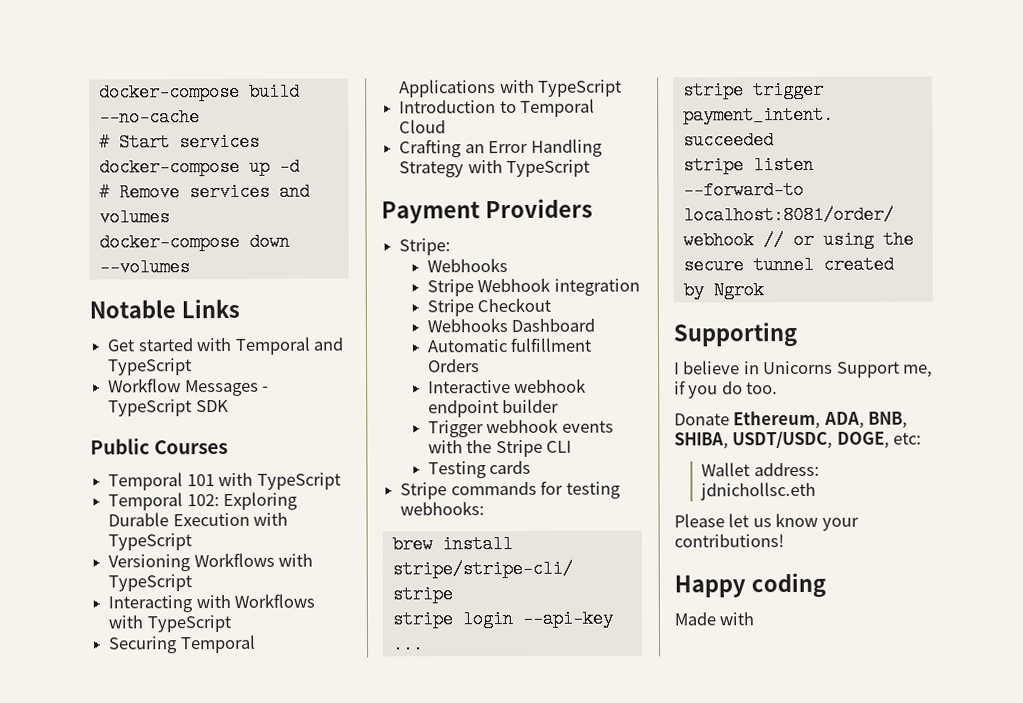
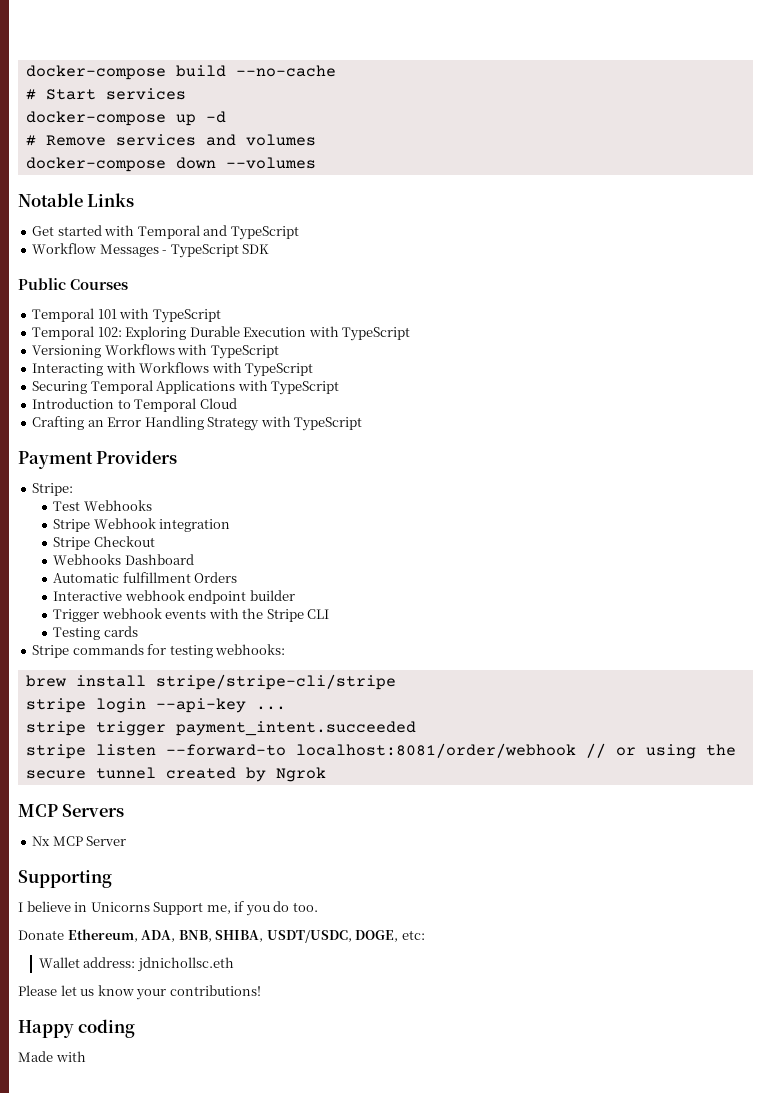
  Stripe:
- Webhooks
+ Test Webhooks
+ MCP Servers
+ Nx MCP Server

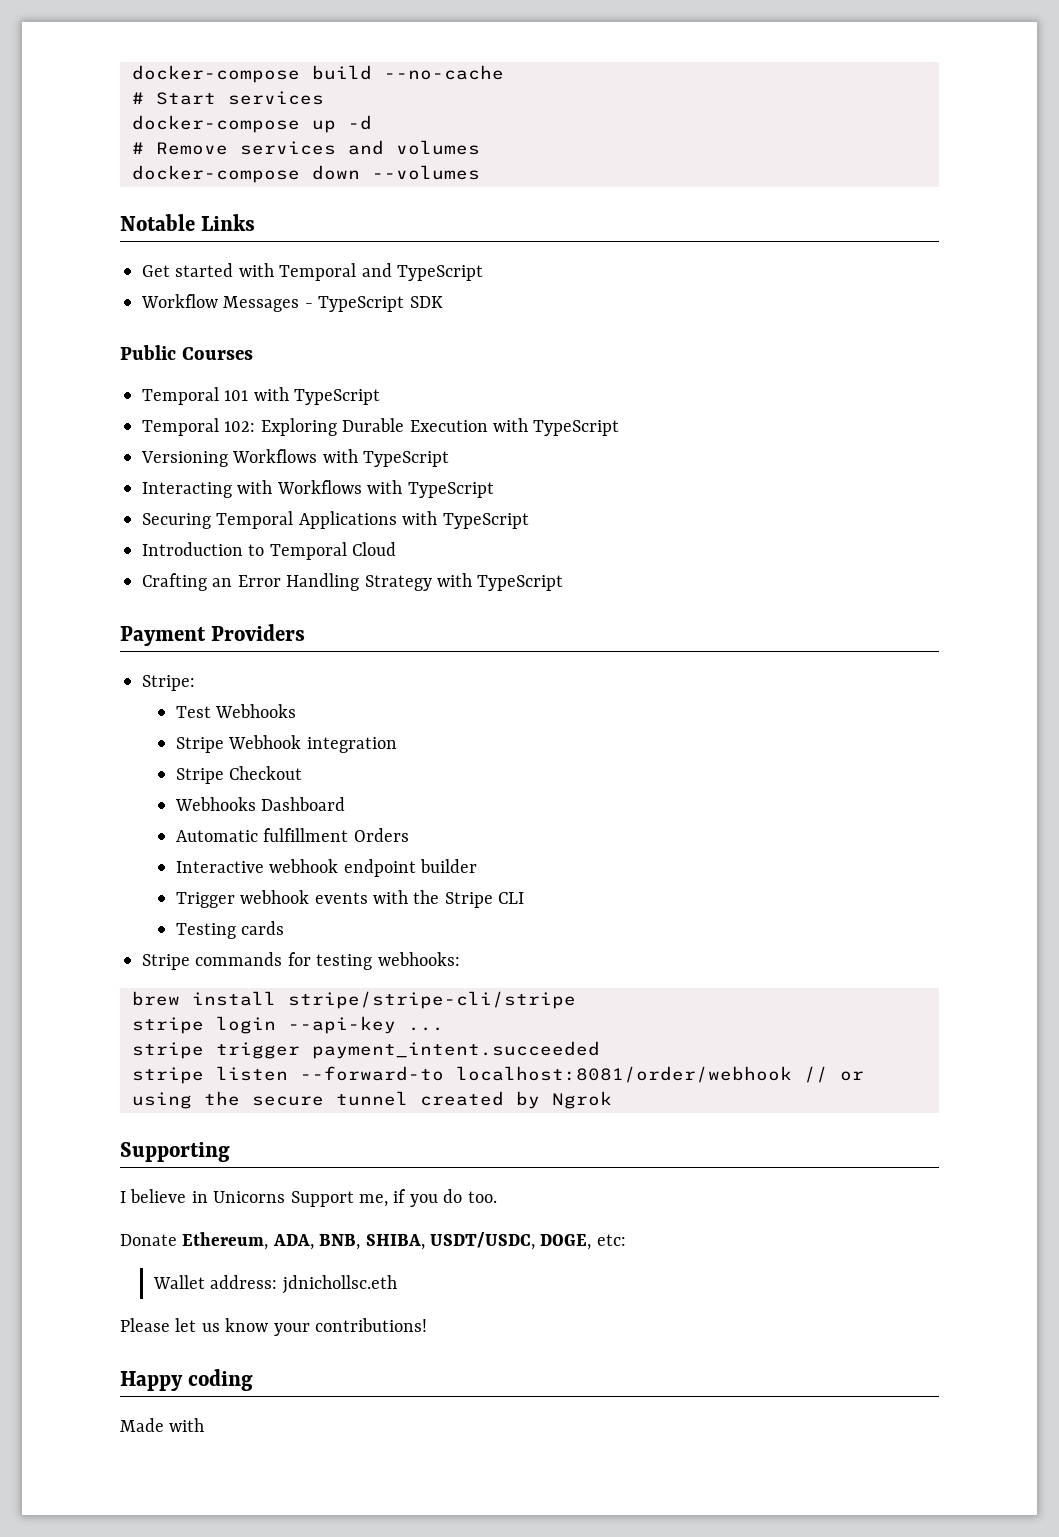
- MCP Servers
- Nx MCP Server

